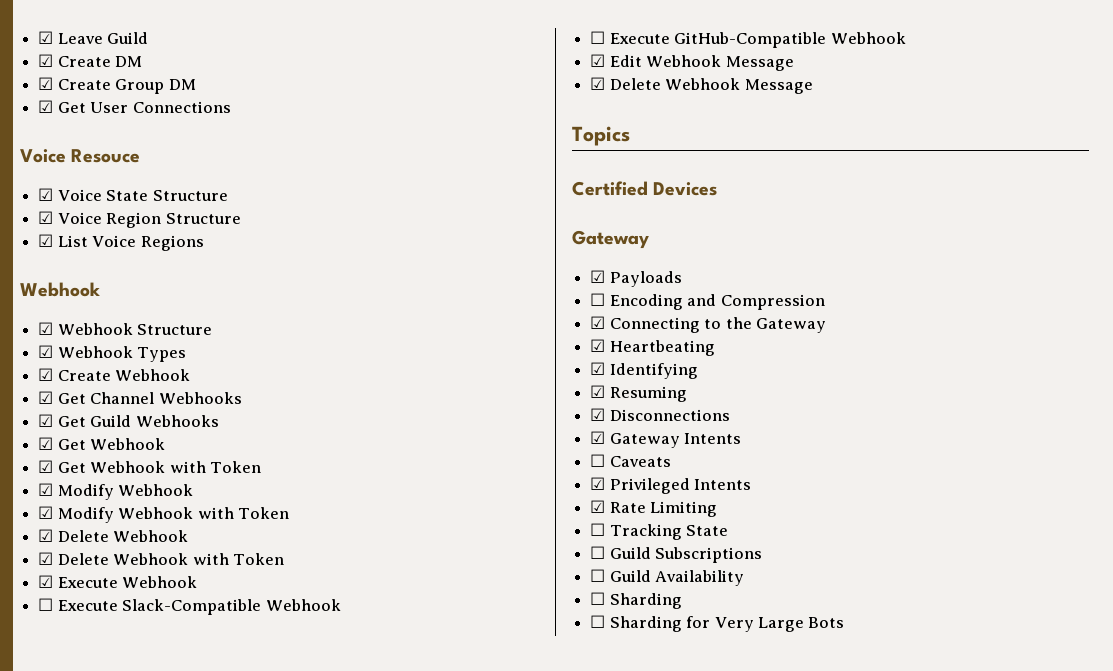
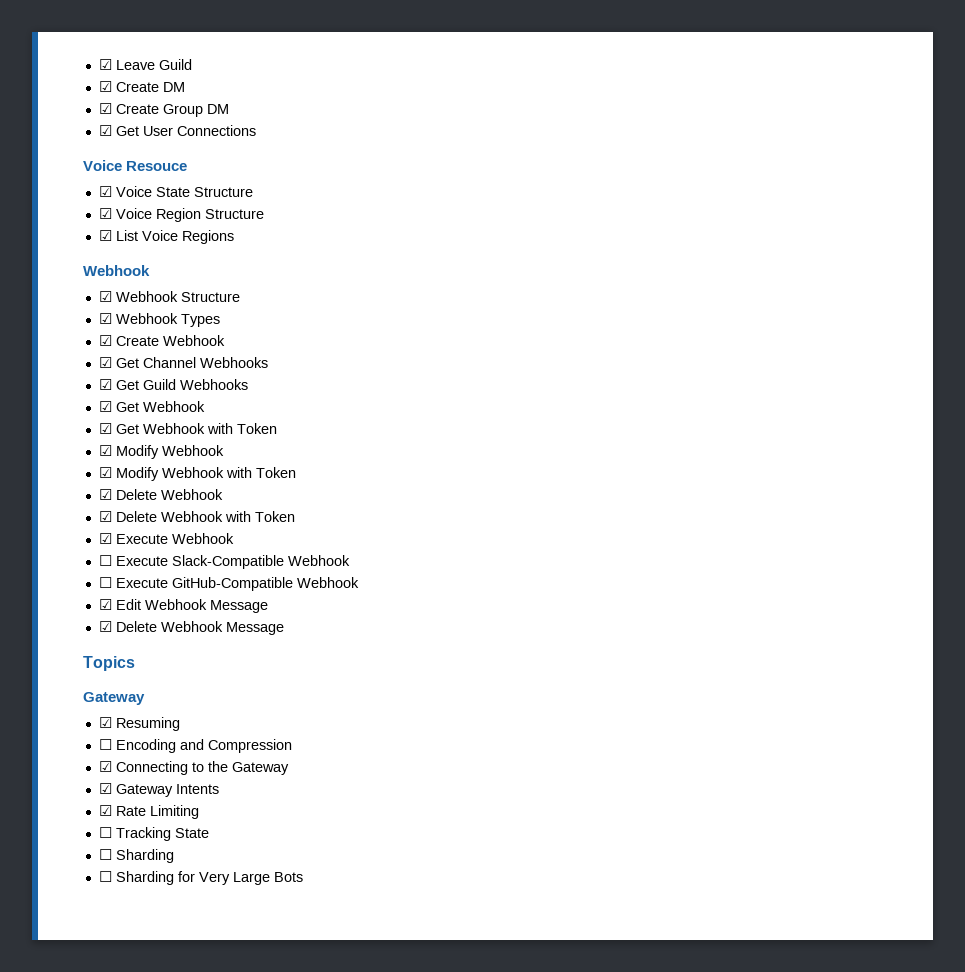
  Topics
- Certified Devices
  Gateway
- ☑ Payloads
+ ☑ Resuming
- ☑ Heartbeating
- ☑ Identifying
- ☑ Resuming
- ☑ Disconnections
  ☑ Gateway Intents
- ☐ Caveats
- ☑ Privileged Intents
- ☐ Guild Subscriptions
- ☐ Guild Availability

